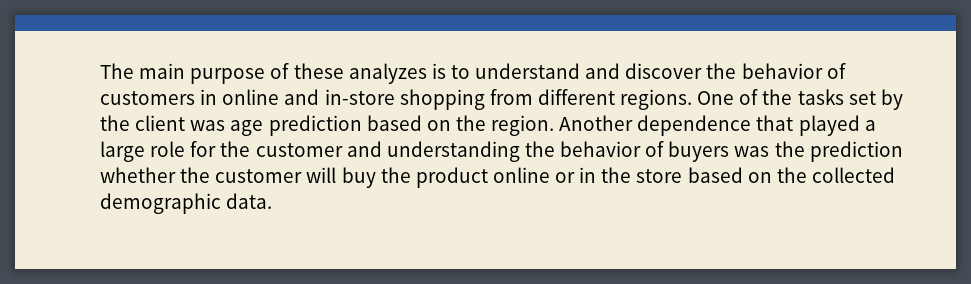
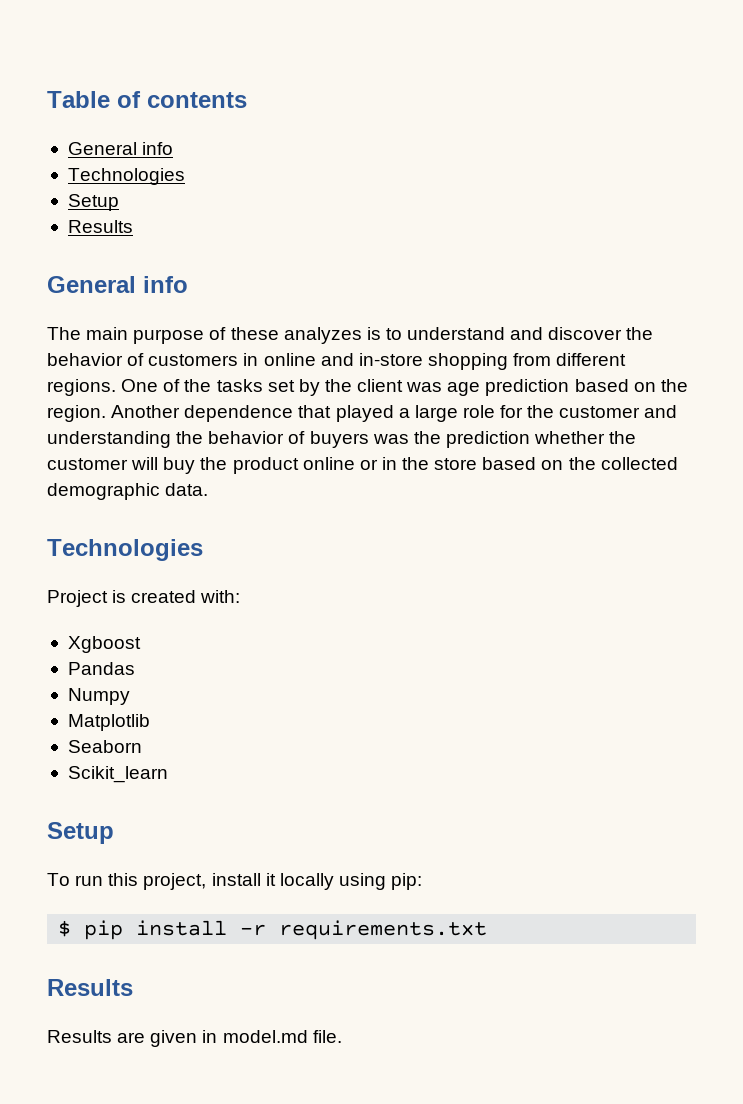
+ Table of contents
+ General info
+ Technologies
+ Setup
+ Results
+ General info
  Another dependence that played a large role for the customer and understanding the behavior of buyers was the prediction whether the customer will buy the product online or in the store based on the collected demographic data.
+ Technologies
+ Project is created with:
+ Xgboost
+ Pandas
+ Numpy
+ Matplotlib
+ Seaborn
+ Scikit_learn
+ Setup
+ To run this project, install it locally using pip:
+ $ pip install -r requirements.txt
+ Results
+ Results are given in model.md file.

